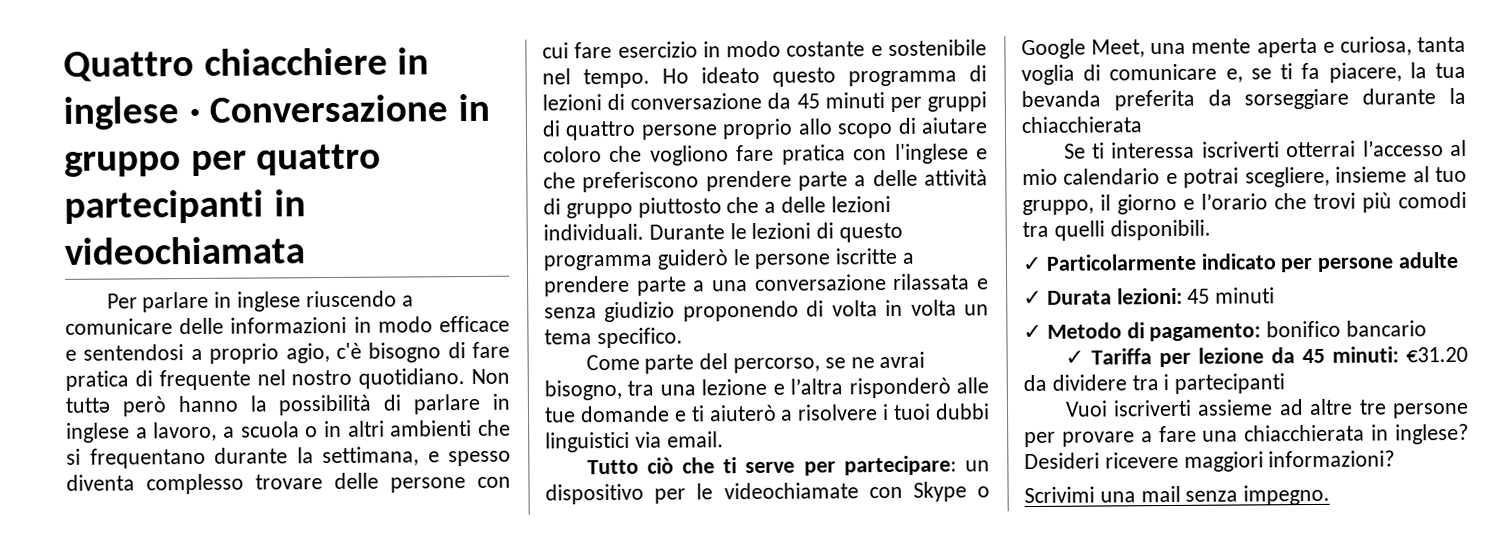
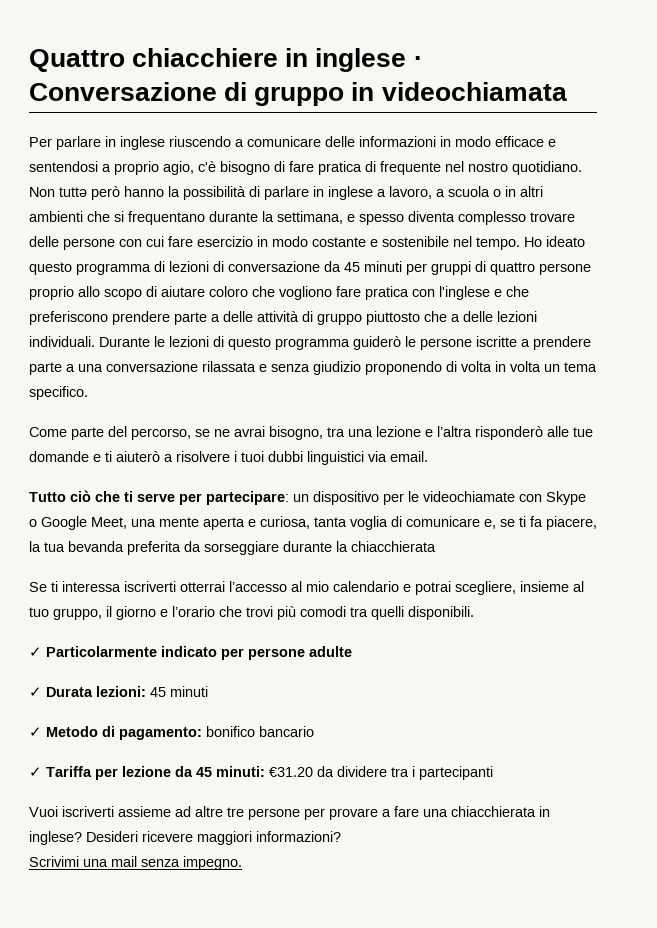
- Quattro chiacchiere in inglese · Conversazione in gruppo per quattro partecipanti in videochiamata
+ Quattro chiacchiere in inglese · Conversazione di gruppo in videochiamata

